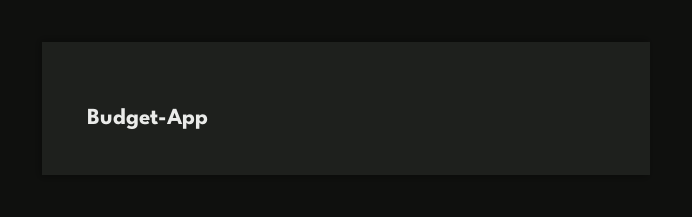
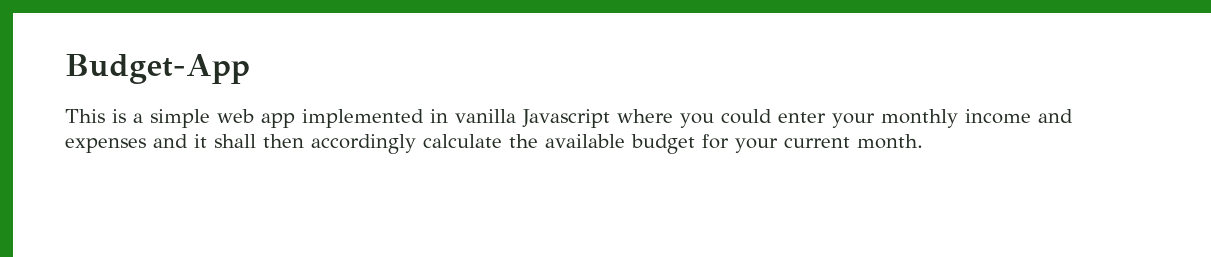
+ This is a simple web app implemented in vanilla Javascript where you could enter your monthly income and expenses and it shall then accordingly calculate the available budget for your current month.

